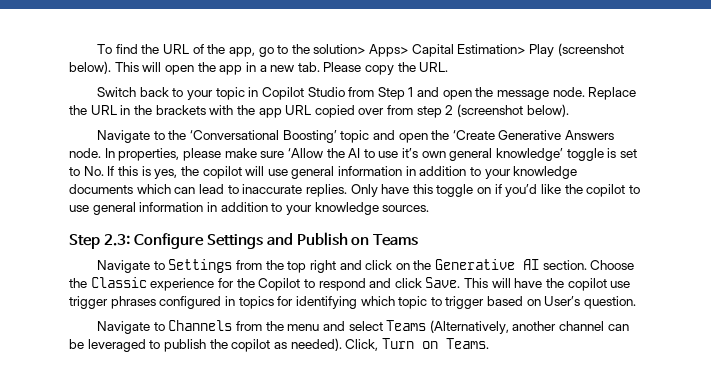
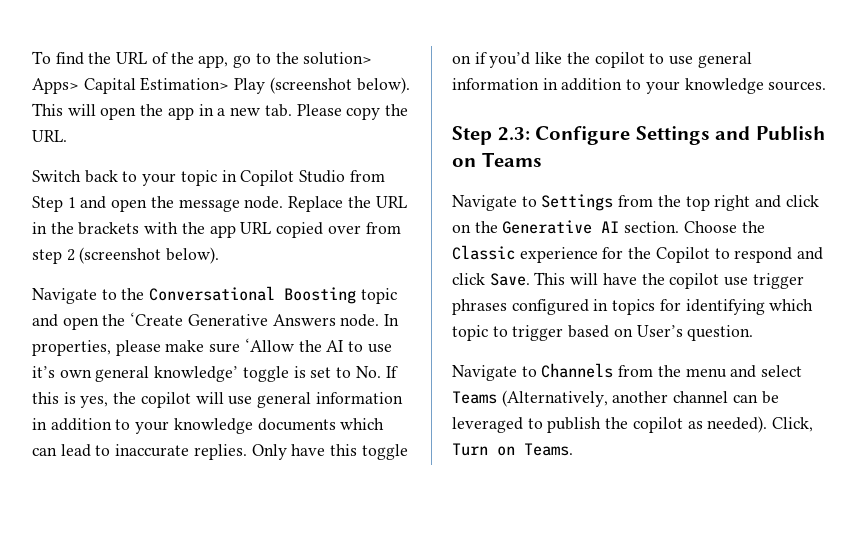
- Navigate to the ‘Conversational Boosting’ topic and open the ‘Create Generative Answers node.
+ Navigate to the Conversational Boosting topic and open the ‘Create Generative Answers node.

